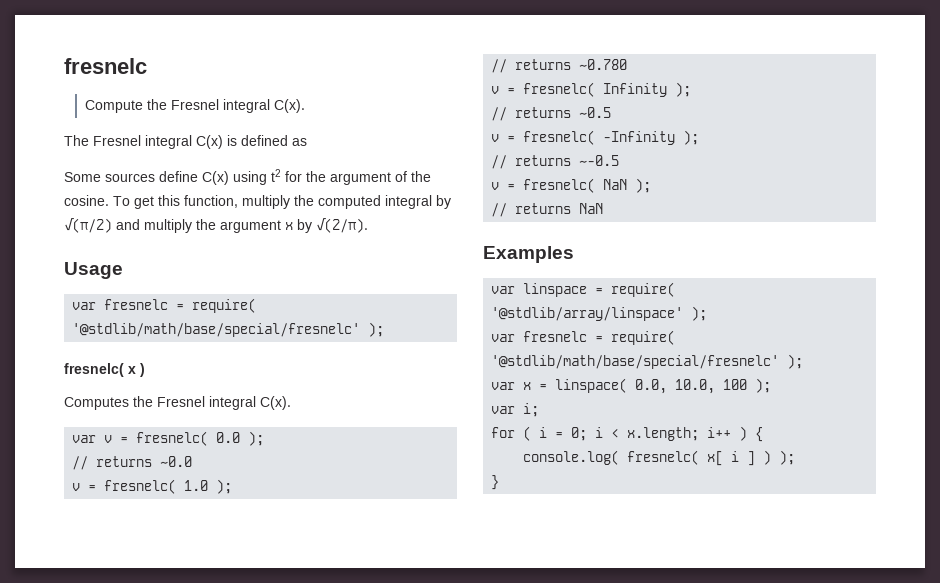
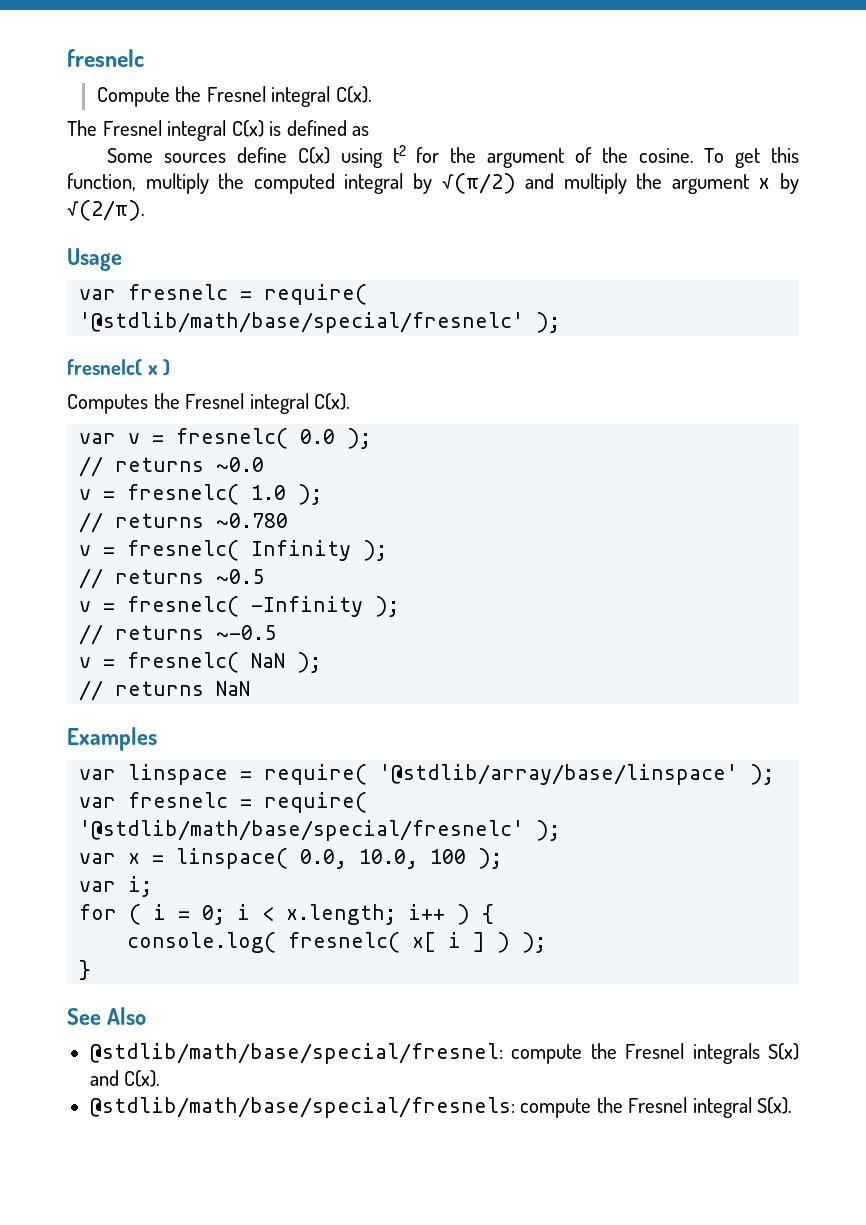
- var linspace = require( '@stdlib/array/linspace' );
+ var linspace = require( '@stdlib/array/base/linspace' );
+ See Also
+ @stdlib/math/base/special/fresnel: compute the Fresnel integrals S(x) and C(x).
+ @stdlib/math/base/special/fresnels: compute the Fresnel integral S(x).

